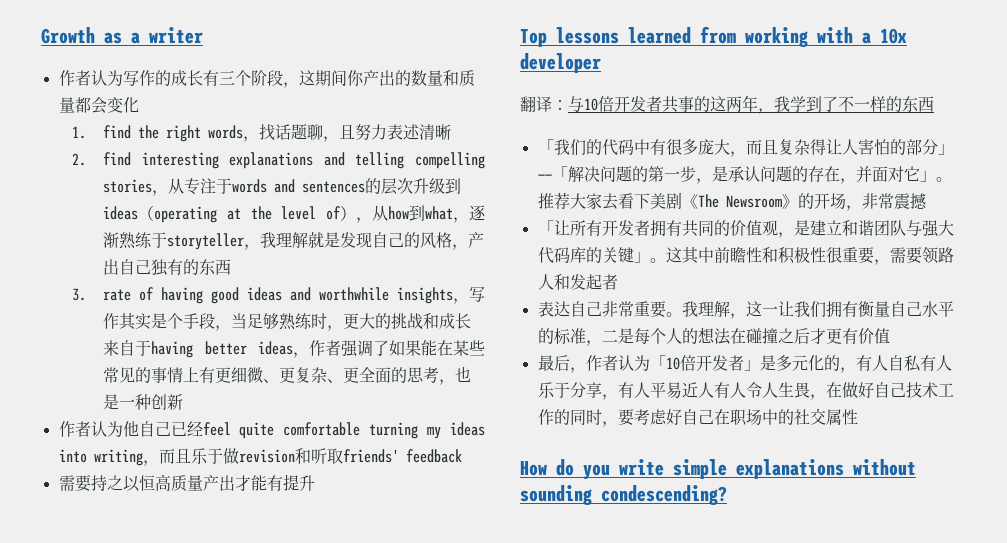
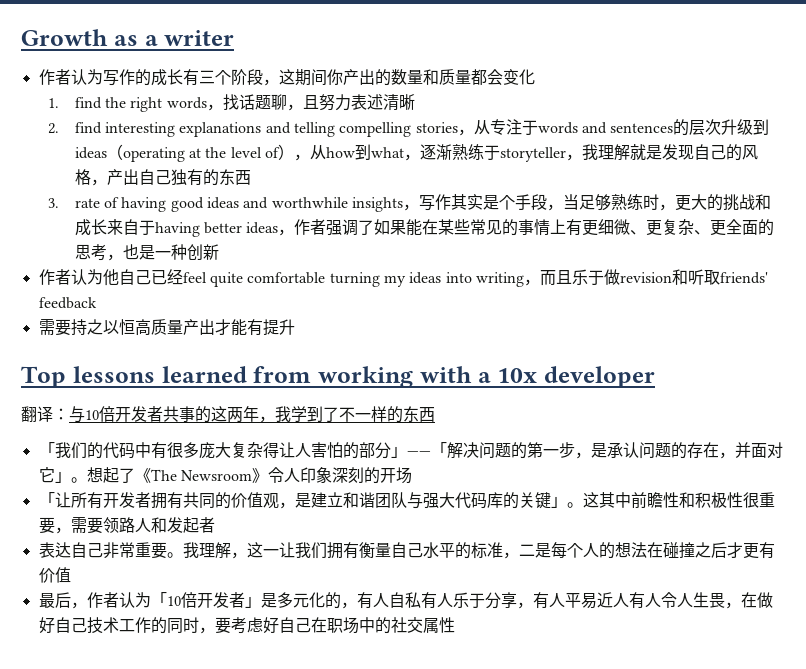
- 「我们的代码中有很多庞大，而且复杂得让人害怕的部分」——「解决问题的第一步，是承认问题的存在，并面对它」。
+ 「我们的代码中有很多庞大复杂得让人害怕的部分」——「解决问题的第一步，是承认问题的存在，并面对它」。
- 推荐大家去看下美剧《The Newsroom》的开场，非常震撼
+ 想起了《The Newsroom》令人印象深刻的开场
- How do you write simple explanations without sounding condescending?

